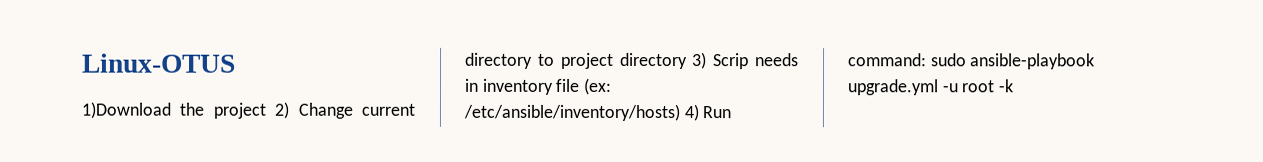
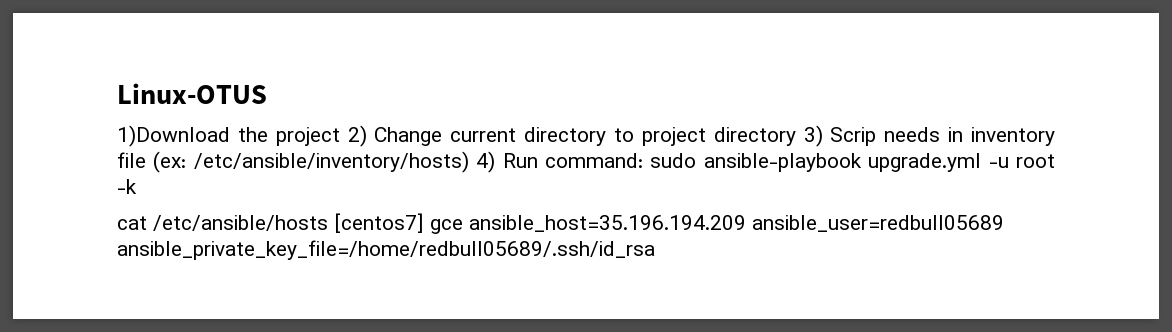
+ cat /etc/ansible/hosts [centos7] gce ansible_host=35.196.194.209 ansible_user=redbull05689 ansible_private_key_file=/home/redbull05689/.ssh/id_rsa

